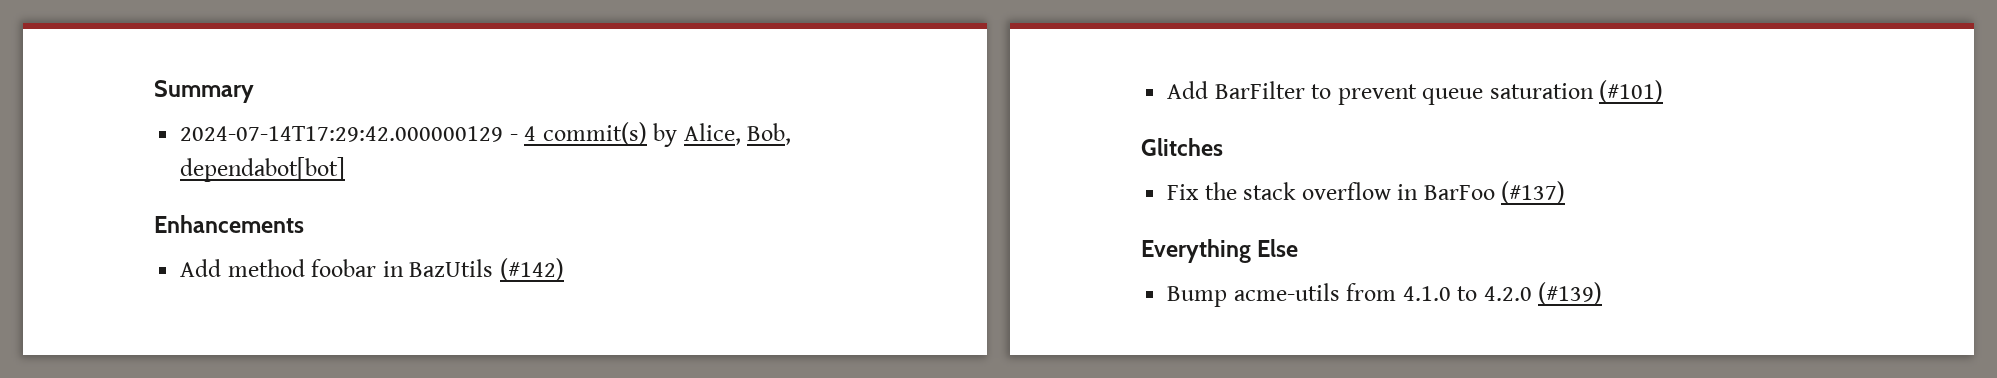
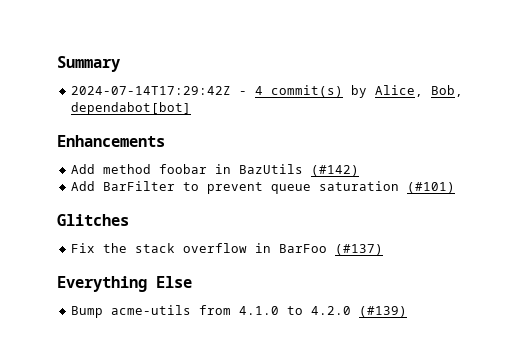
- 2024-07-14T17:29:42.000000129 - 4 commit(s) by Alice, Bob, dependabot[bot]
+ 2024-07-14T17:29:42Z - 4 commit(s) by Alice, Bob, dependabot[bot]

